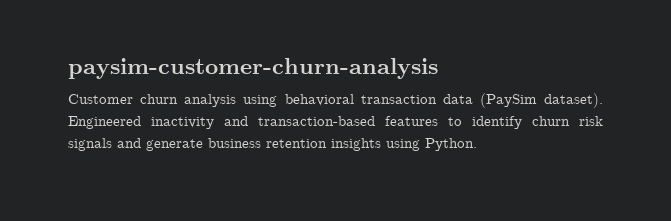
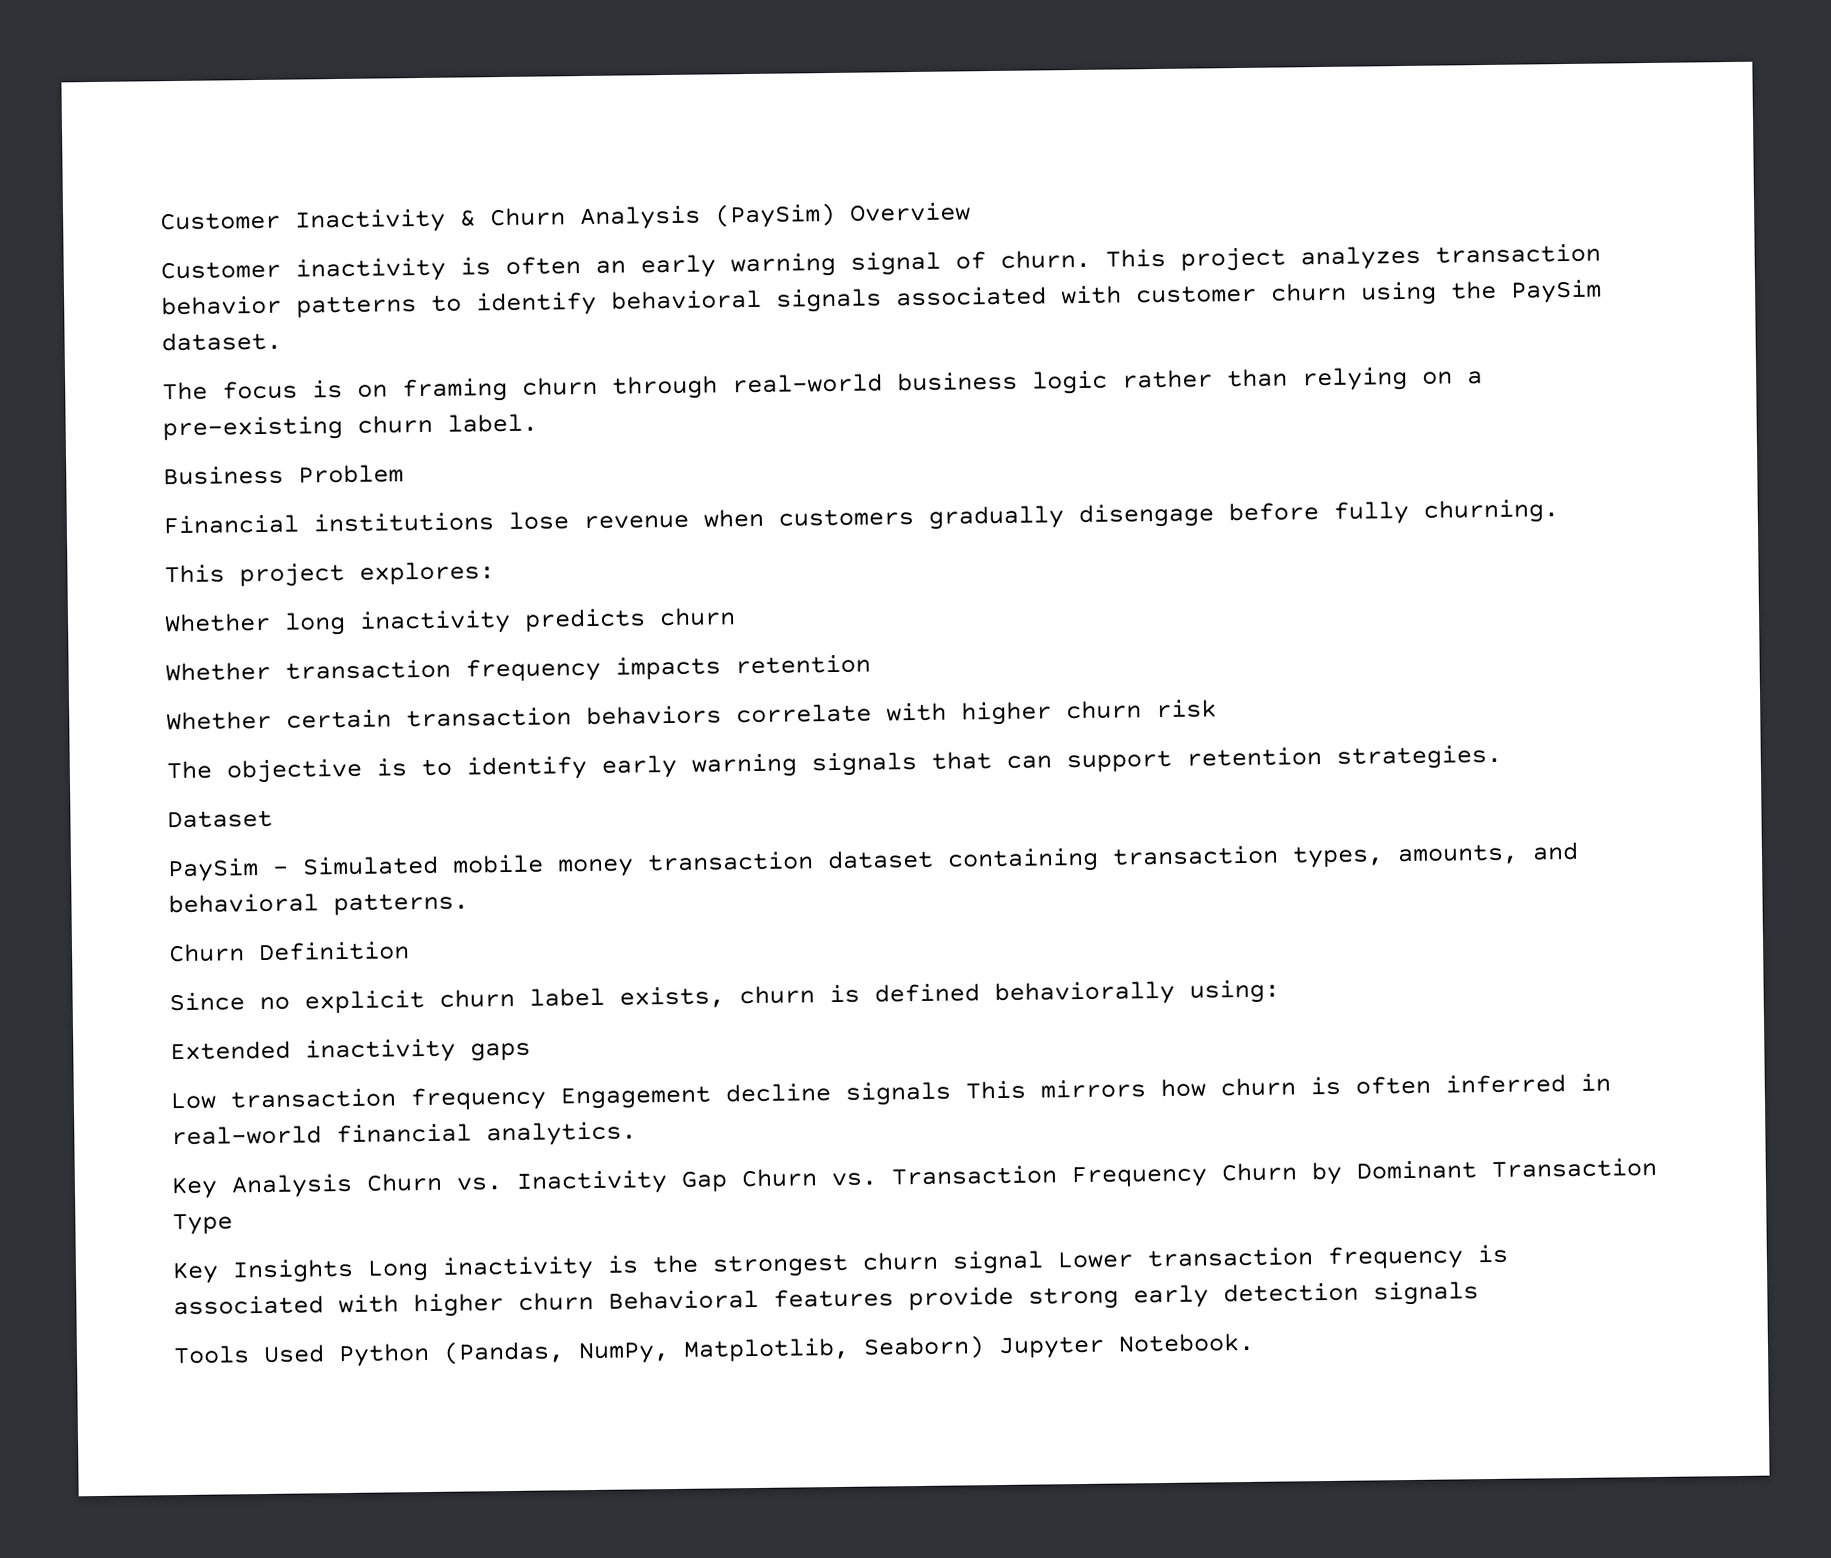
- paysim-customer-churn-analysis
- Customer churn analysis using behavioral transaction data (PaySim dataset). Engineered inactivity and transaction-based features to identify churn risk signals and generate business retention insights using Python.
+ Customer Inactivity & Churn Analysis (PaySim) Overview
+ Customer inactivity is often an early warning signal of churn. This project analyzes transaction behavior patterns to identify behavioral signals associated with customer churn using the PaySim dataset.
+ The focus is on framing churn through real-world business logic rather than relying on a pre-existing churn label.
+ Business Problem
+ Financial institutions lose revenue when customers gradually disengage before fully churning.
+ This project explores:
+ Whether long inactivity predicts churn
+ Whether transaction frequency impacts retention
+ Whether certain transaction behaviors correlate with higher churn risk
+ The objective is to identify early warning signals that can support retention strategies.
+ Dataset
+ PaySim – Simulated mobile money transaction dataset containing transaction types, amounts, and behavioral patterns.
+ Churn Definition
+ Since no explicit churn label exists, churn is defined behaviorally using:
+ Extended inactivity gaps
+ Low transaction frequency Engagement decline signals This mirrors how churn is often inferred in real-world financial analytics.
+ Key Analysis Churn vs. Inactivity Gap Churn vs. Transaction Frequency Churn by Dominant Transaction Type
+ Key Insights Long inactivity is the strongest churn signal Lower transaction frequency is associated with higher churn Behavioral features provide strong early detection signals
+ Tools Used Python (Pandas, NumPy, Matplotlib, Seaborn) Jupyter Notebook.

